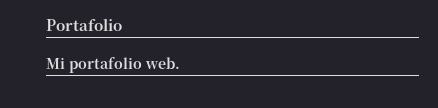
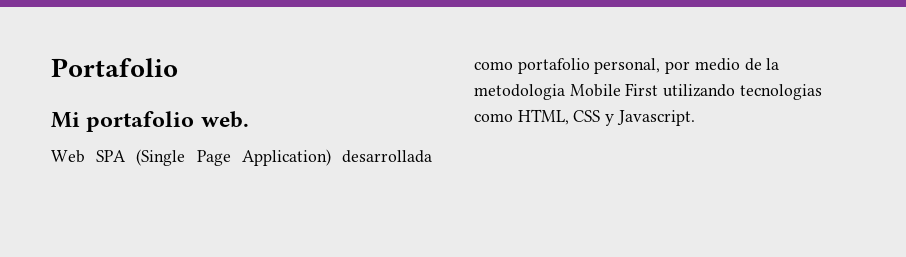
+ Web SPA (Single Page Application) desarrollada como portafolio personal, por medio de la metodologia Mobile First utilizando tecnologias como HTML, CSS y Javascript.

